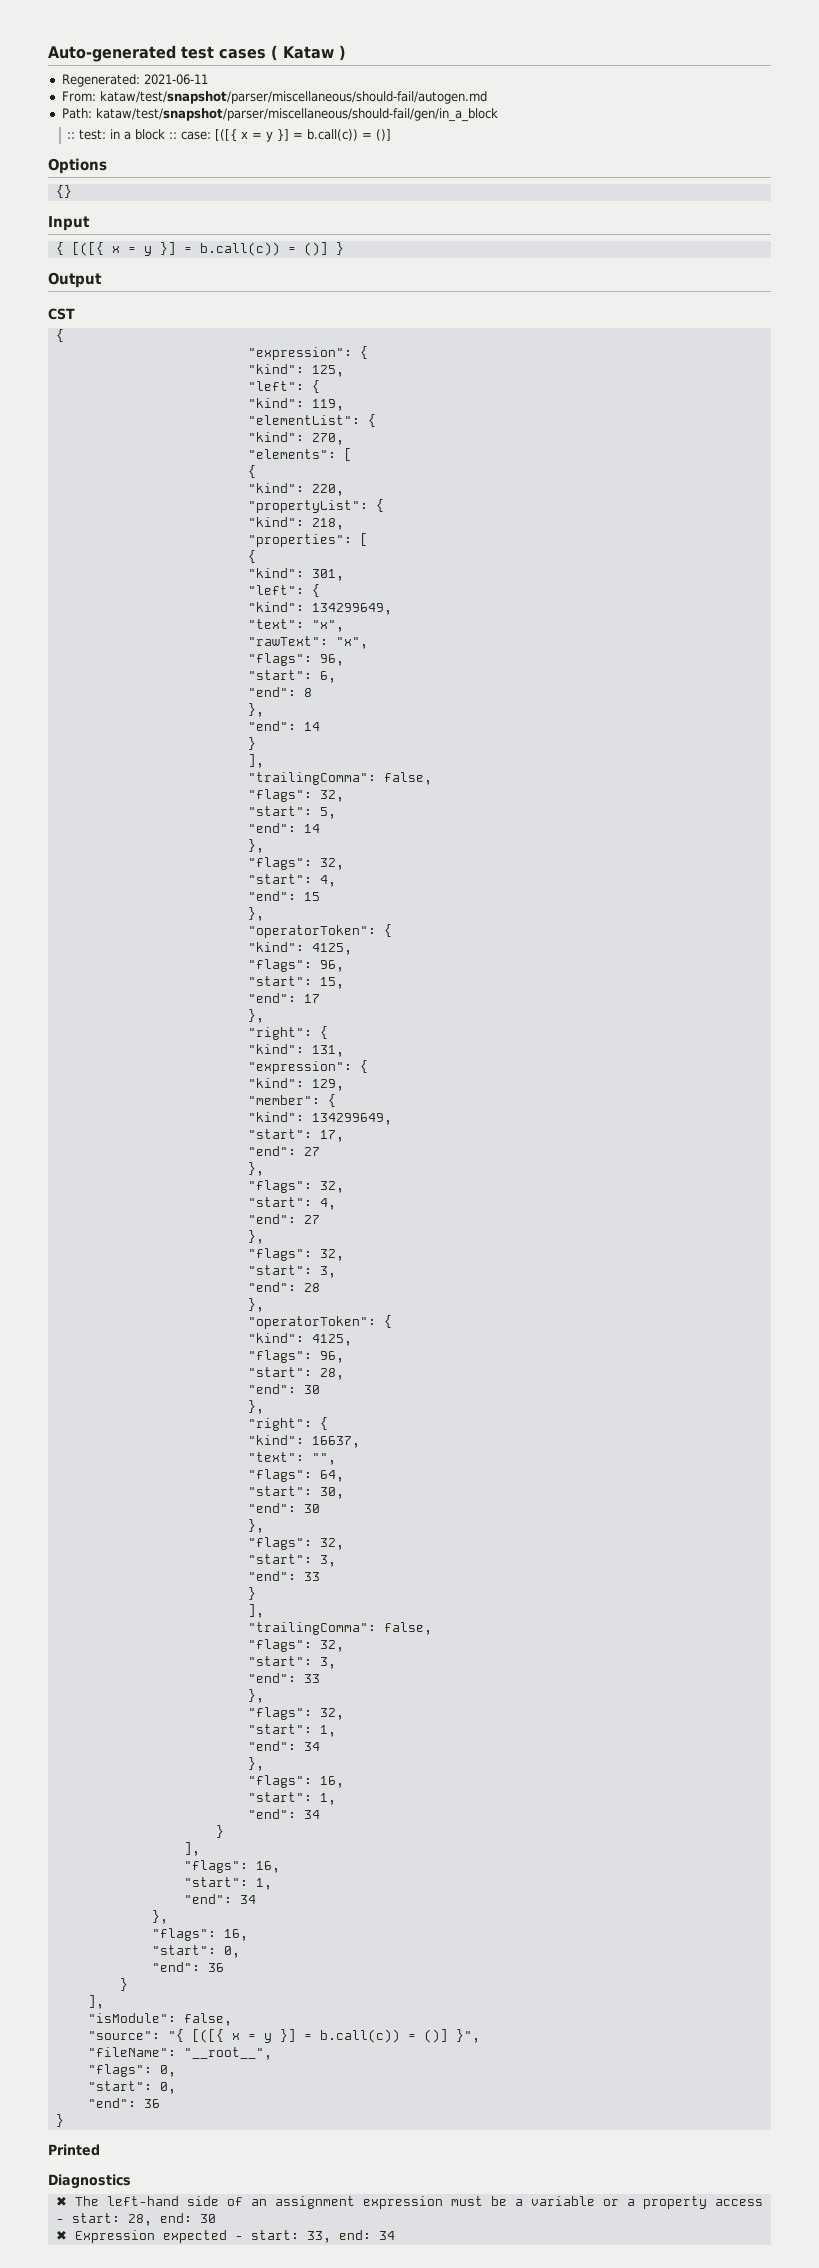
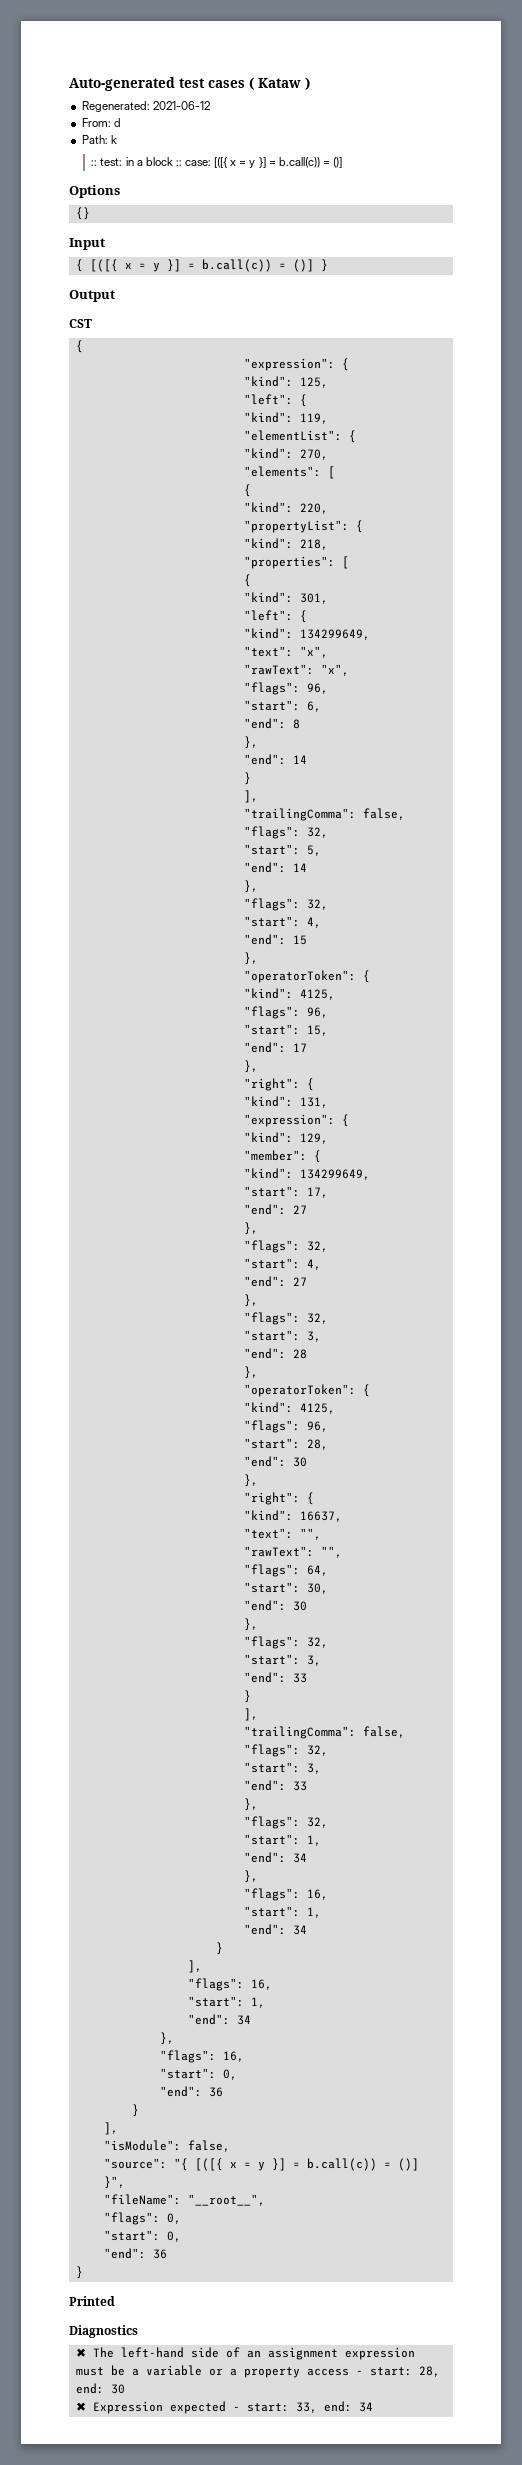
- Regenerated: 2021-06-11
+ Regenerated: 2021-06-12
- From: kataw/test/snapshot/parser/miscellaneous/should-fail/autogen.md
+ From: d
- Path: kataw/test/snapshot/parser/miscellaneous/should-fail/gen/in_a_block
+ Path: k
+ "rawText": "",

